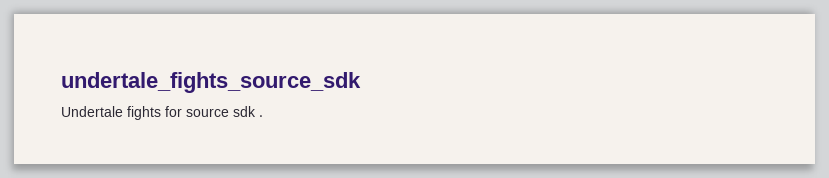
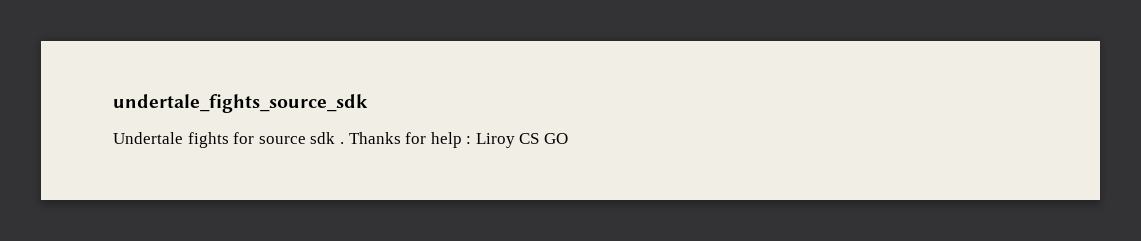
+ Thanks for help : Liroy CS GO

